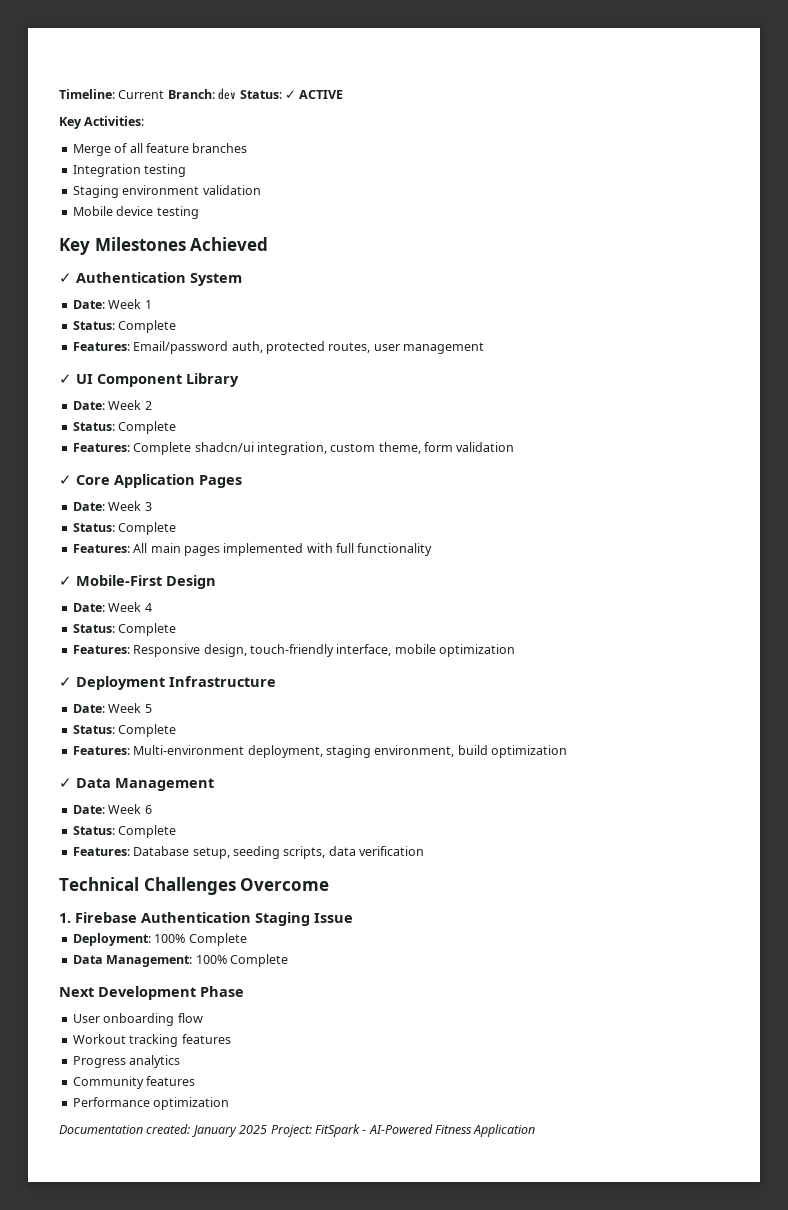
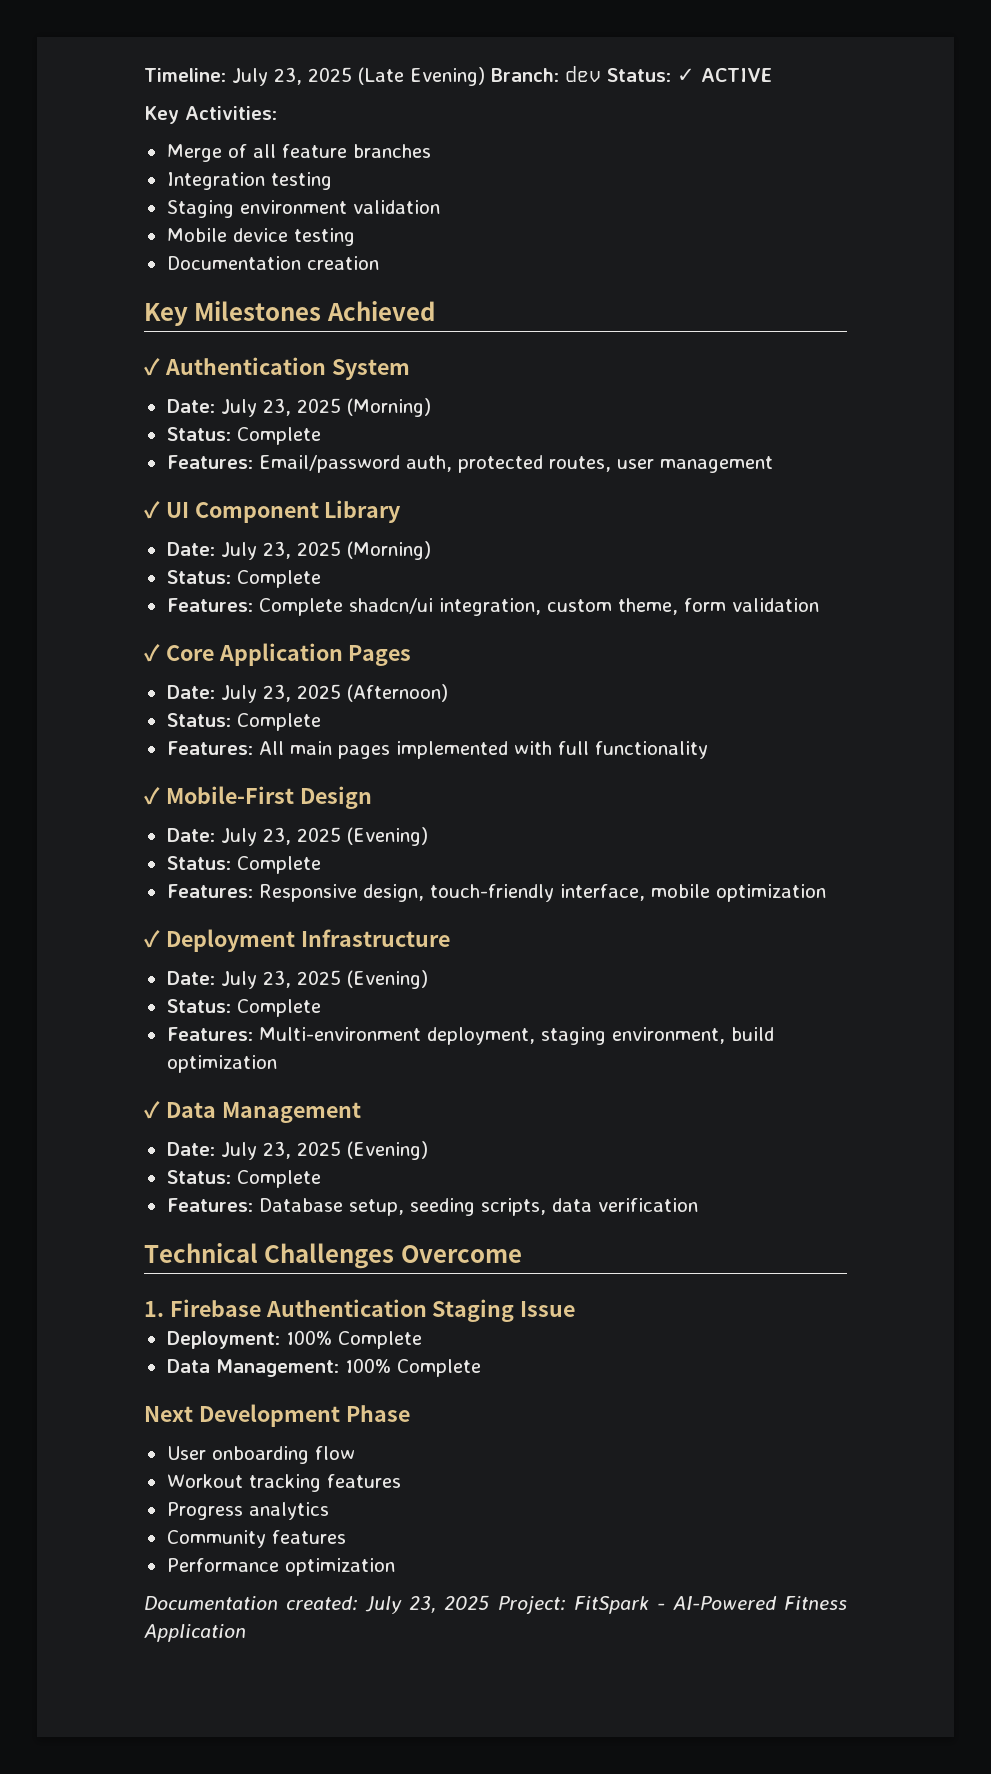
- Timeline: Current Branch: dev Status: ✓ ACTIVE
+ Timeline: July 23, 2025 (Late Evening) Branch: dev Status: ✓ ACTIVE
+ Documentation creation
  ✓ Authentication System
- Date: Week 1
+ Date: July 23, 2025 (Morning)
  ✓ UI Component Library
- Date: Week 2
+ Date: July 23, 2025 (Morning)
- Date: Week 3
+ Date: July 23, 2025 (Afternoon)
  ✓ Mobile-First Design
- Date: Week 4
+ Date: July 23, 2025 (Evening)
  ✓ Deployment Infrastructure
- Date: Week 5
+ Date: July 23, 2025 (Evening)
  ✓ Data Management
- Date: Week 6
+ Date: July 23, 2025 (Evening)
- Documentation created: January 2025 Project: FitSpark - AI-Powered Fitness Application
+ Documentation created: July 23, 2025 Project: FitSpark - AI-Powered Fitness Application

